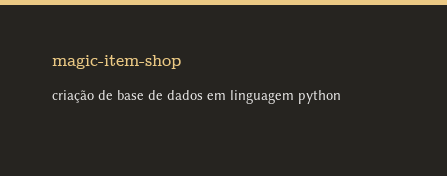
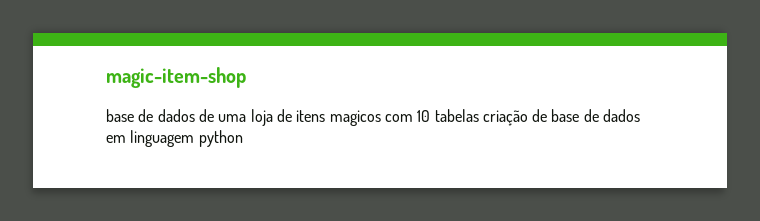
- criação de base de dados em linguagem python
+ base de dados de uma loja de itens magicos com 10 tabelas criação de base de dados em linguagem python

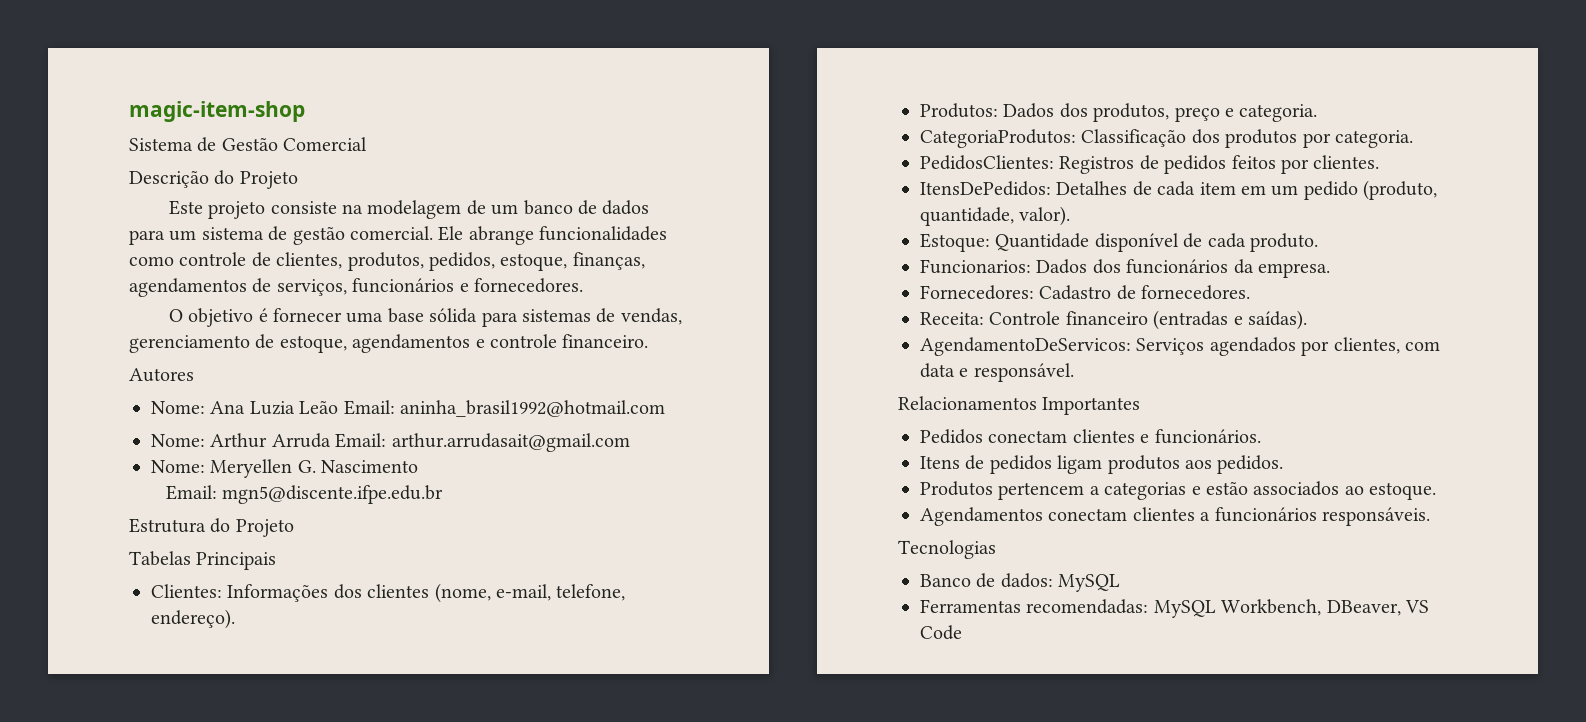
- base de dados de uma loja de itens magicos com 10 tabelas criação de base de dados em linguagem python
+ Sistema de Gestão Comercial
+ Descrição do Projeto
+ Este projeto consiste na modelagem de um banco de dados para um sistema de gestão comercial. Ele abrange funcionalidades como controle de clientes, produtos, pedidos, estoque, finanças, agendamentos de serviços, funcionários e fornecedores.
+ O objetivo é fornecer uma base sólida para sistemas de vendas, gerenciamento de estoque, agendamentos e controle financeiro.
+ Autores
+ Nome: Ana Luzia Leão Email: aninha_brasil1992@hotmail.com
+ Nome: Arthur Arruda Email: arthur.arrudasait@gmail.com
+ Nome: Meryellen G. Nascimento
+ Email: mgn5@discente.ifpe.edu.br
+ Estrutura do Projeto
+ Tabelas Principais
+ Clientes: Informações dos clientes (nome, e-mail, telefone, endereço).
+ Produtos: Dados dos produtos, preço e categoria.
+ CategoriaProdutos: Classificação dos produtos por categoria.
+ PedidosClientes: Registros de pedidos feitos por clientes.
+ ItensDePedidos: Detalhes de cada item em um pedido (produto, quantidade, valor).
+ Estoque: Quantidade disponível de cada produto.
+ Funcionarios: Dados dos funcionários da empresa.
+ Fornecedores: Cadastro de fornecedores.
+ Receita: Controle financeiro (entradas e saídas).
+ AgendamentoDeServicos: Serviços agendados por clientes, com data e responsável.
+ Relacionamentos Importantes
+ Pedidos conectam clientes e funcionários.
+ Itens de pedidos ligam produtos aos pedidos.
+ Produtos pertencem a categorias e estão associados ao estoque.
+ Agendamentos conectam clientes a funcionários responsáveis.
+ Tecnologias
+ Banco de dados: MySQL
+ Ferramentas recomendadas: MySQL Workbench, DBeaver, VS Code

